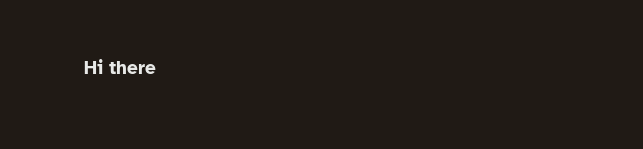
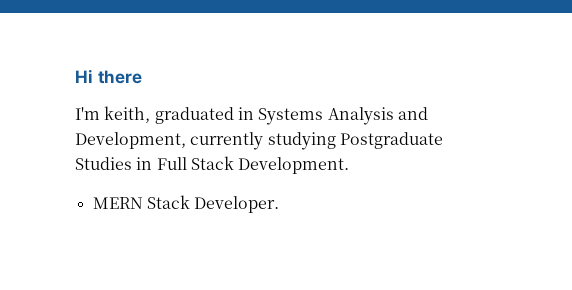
+ I'm keith, graduated in Systems Analysis and Development, currently studying Postgraduate Studies in Full Stack Development.
+ MERN Stack Developer.

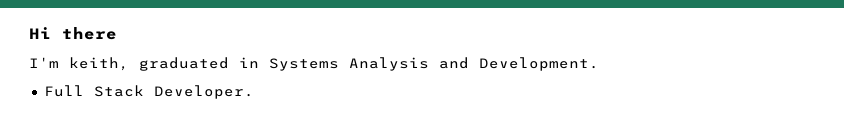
- I'm keith, graduated in Systems Analysis and Development, currently studying Postgraduate Studies in Full Stack Development.
- MERN Stack Developer.
+ I'm keith, graduated in Systems Analysis and Development.
+ Full Stack Developer.

